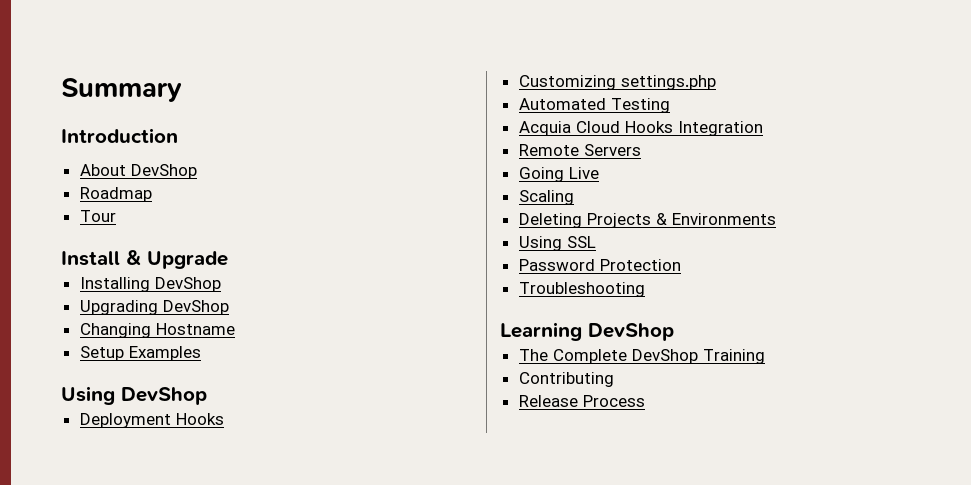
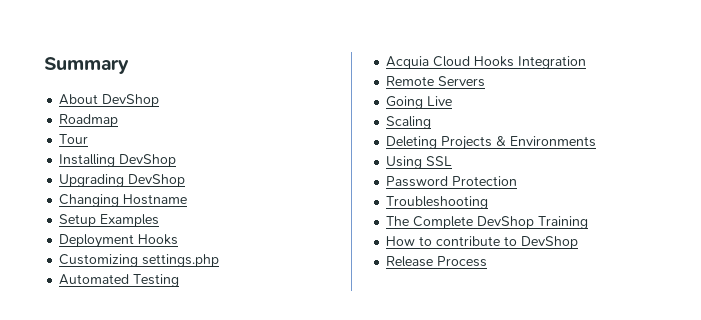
- Introduction
- Install & Upgrade
- Using DevShop
- Learning DevShop
- Contributing
+ How to contribute to DevShop

